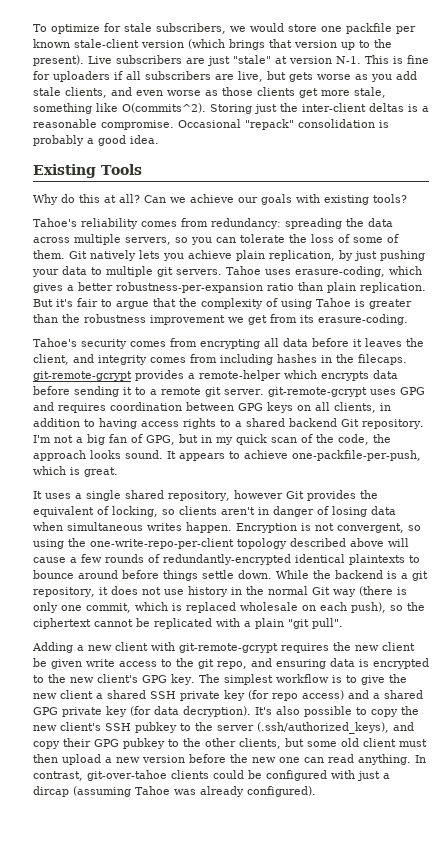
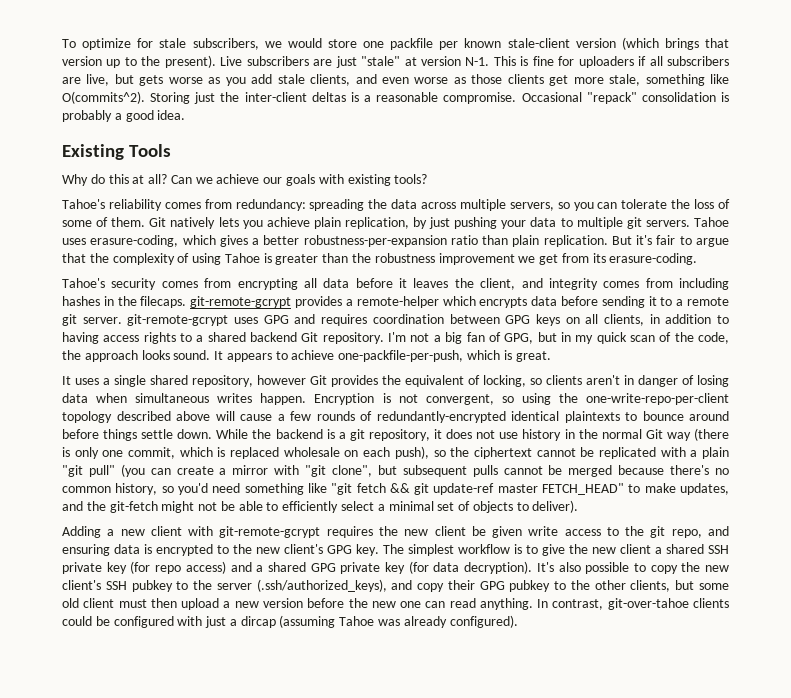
- While the backend is a git repository, it does not use history in the normal Git way (there is only one commit, which is replaced wholesale on each push), so the ciphertext cannot be replicated with a plain "git pull".
+ While the backend is a git repository, it does not use history in the normal Git way (there is only one commit, which is replaced wholesale on each push), so the ciphertext cannot be replicated with a plain "git pull" (you can create a mirror with "git clone", but subsequent pulls cannot be merged because there's no common history, so you'd need something like "git fetch && git update-ref master FETCH_HEAD" to make updates, and the git-fetch might not be able to efficiently select a minimal set of objects to deliver).

